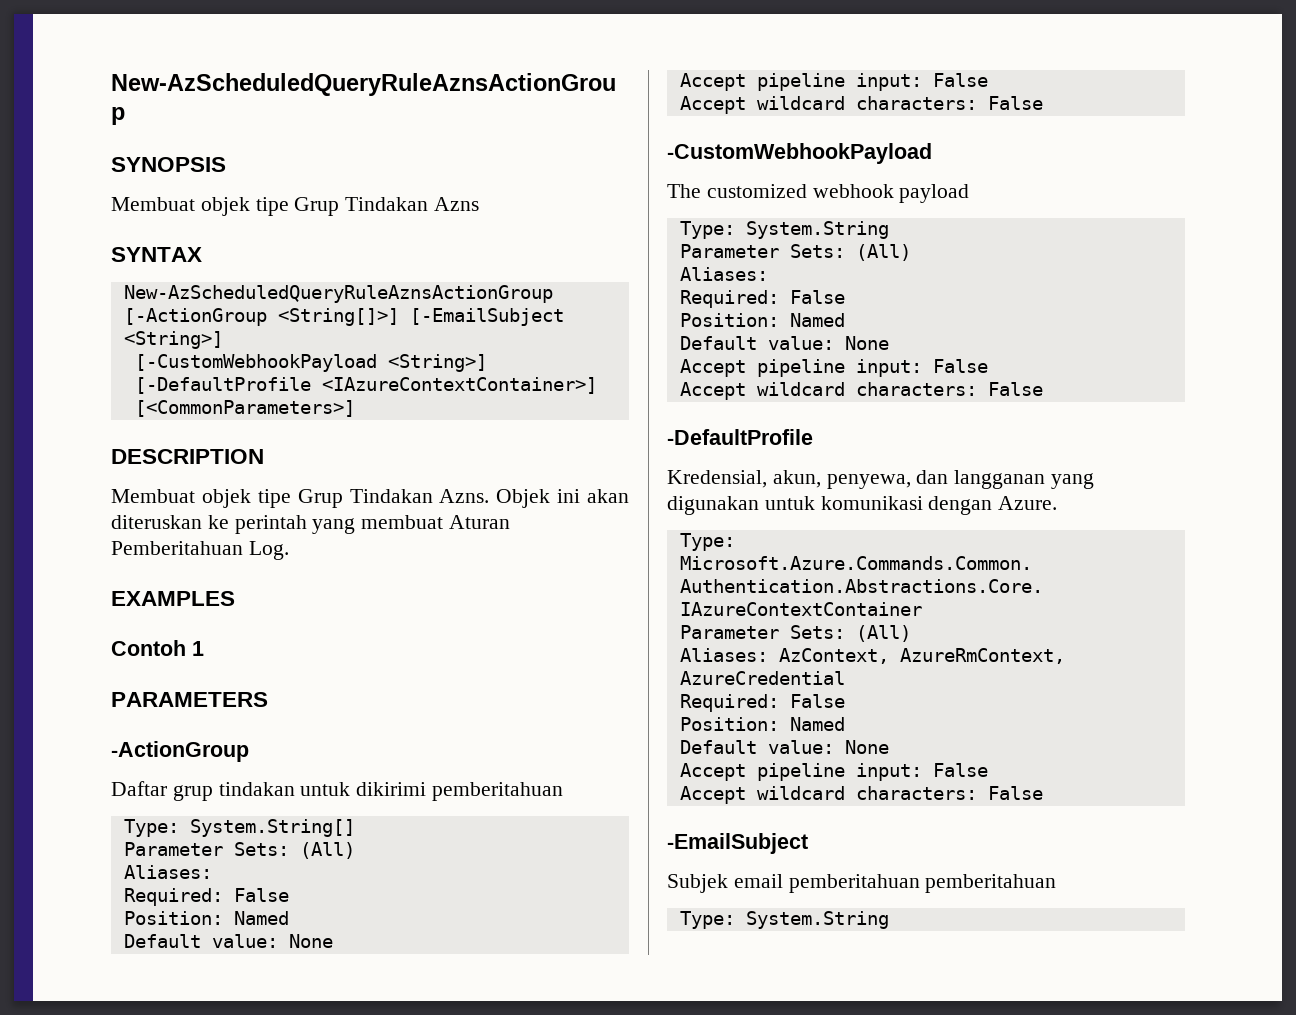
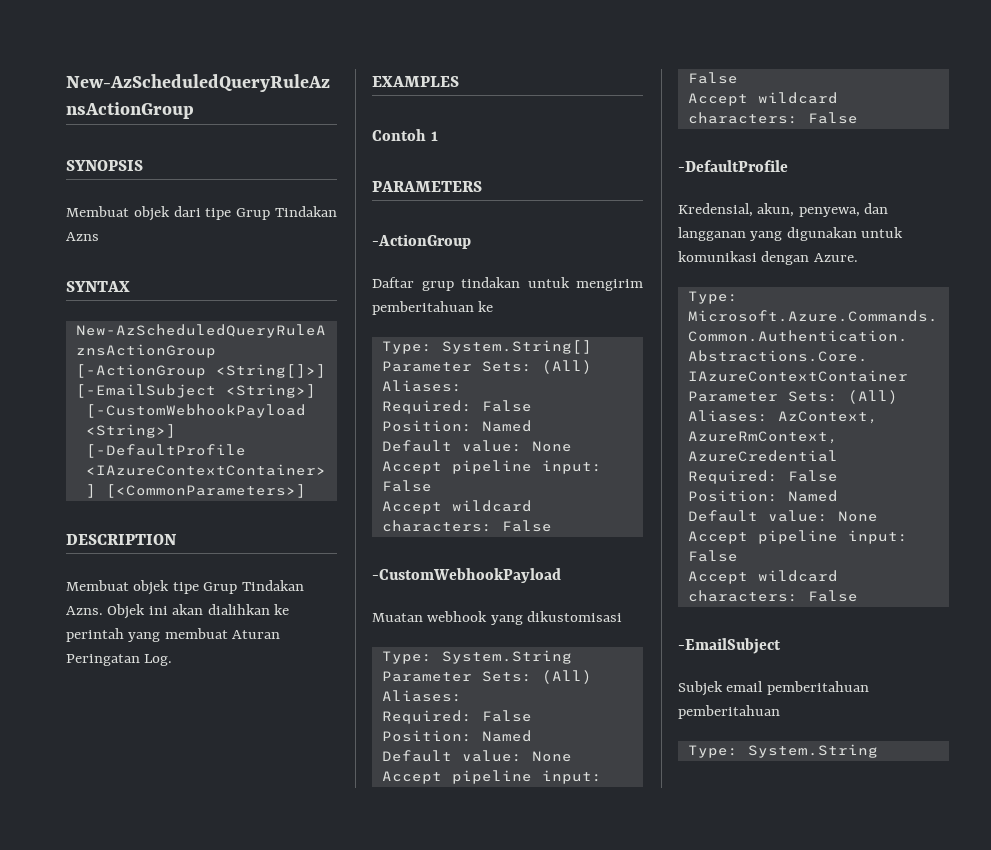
- Membuat objek tipe Grup Tindakan Azns
+ Membuat objek dari tipe Grup Tindakan Azns
- Objek ini akan diteruskan ke perintah yang membuat Aturan Pemberitahuan Log.
+ Objek ini akan dialihkan ke perintah yang membuat Aturan Peringatan Log.
- Daftar grup tindakan untuk dikirimi pemberitahuan
+ Daftar grup tindakan untuk mengirim pemberitahuan ke
- The customized webhook payload
+ Muatan webhook yang dikustomisasi

